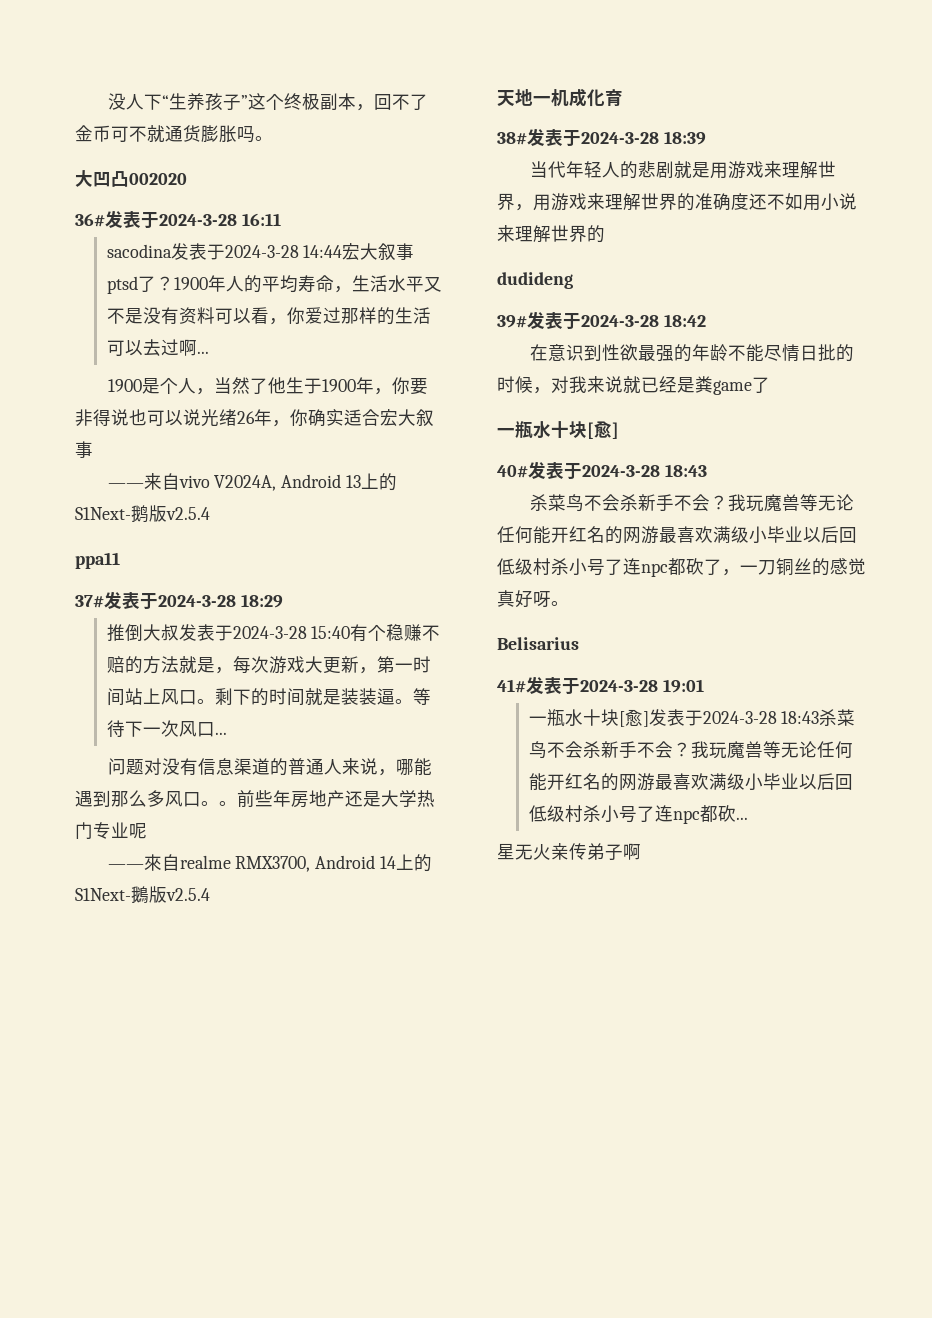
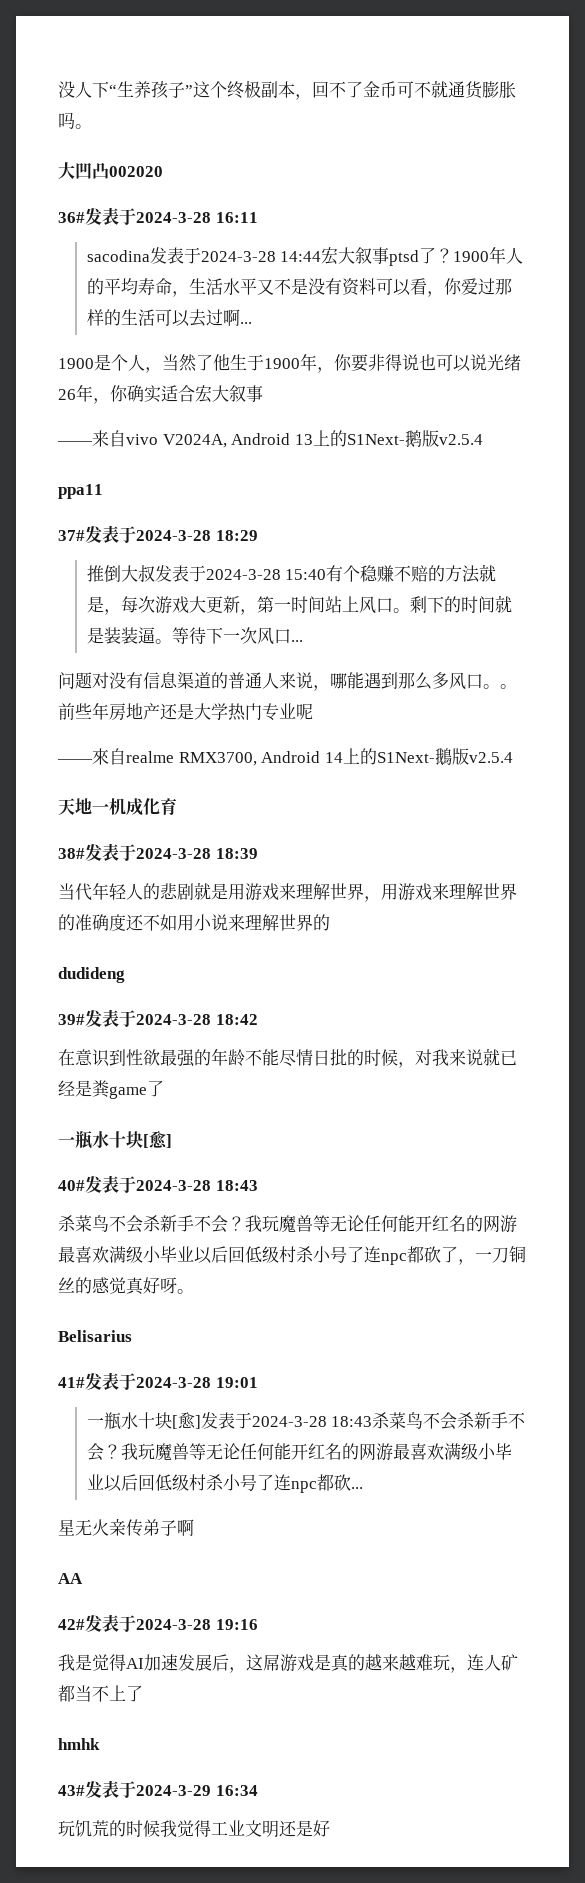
+ АA
+ 42#发表于2024-3-28 19:16
+ 我是觉得AI加速发展后，这屌游戏是真的越来越难玩，连人矿都当不上了
+ hmhk
+ 43#发表于2024-3-29 16:34
+ 玩饥荒的时候我觉得工业文明还是好

